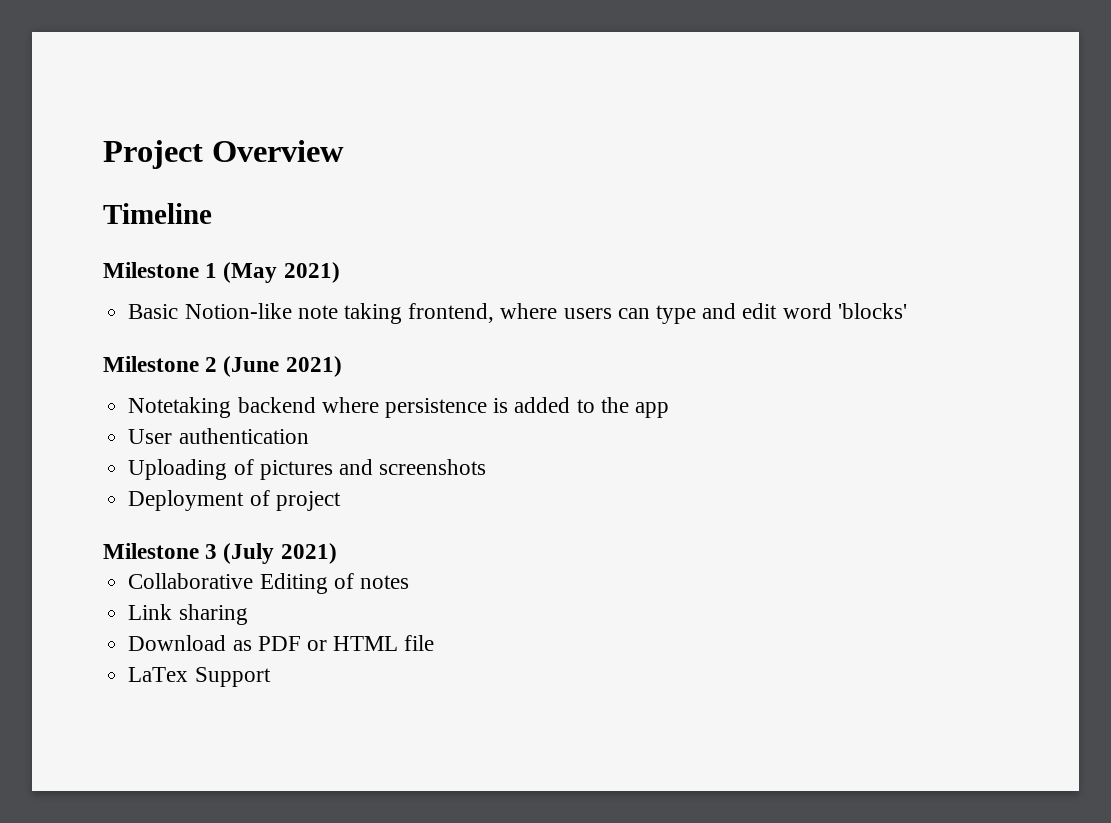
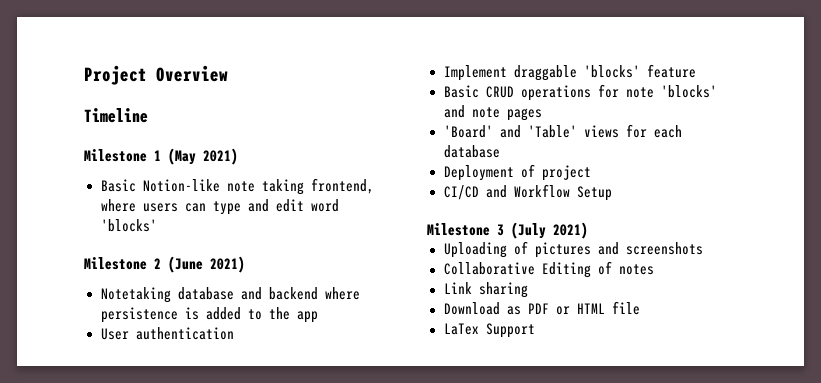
- Notetaking backend where persistence is added to the app
+ Notetaking database and backend where persistence is added to the app
+ Implement draggable 'blocks' feature
+ Basic CRUD operations for note 'blocks' and note pages
+ 'Board' and 'Table' views for each database
+ Deployment of project
+ CI/CD and Workflow Setup
+ Milestone 3 (July 2021)
- Deployment of project
- Milestone 3 (July 2021)

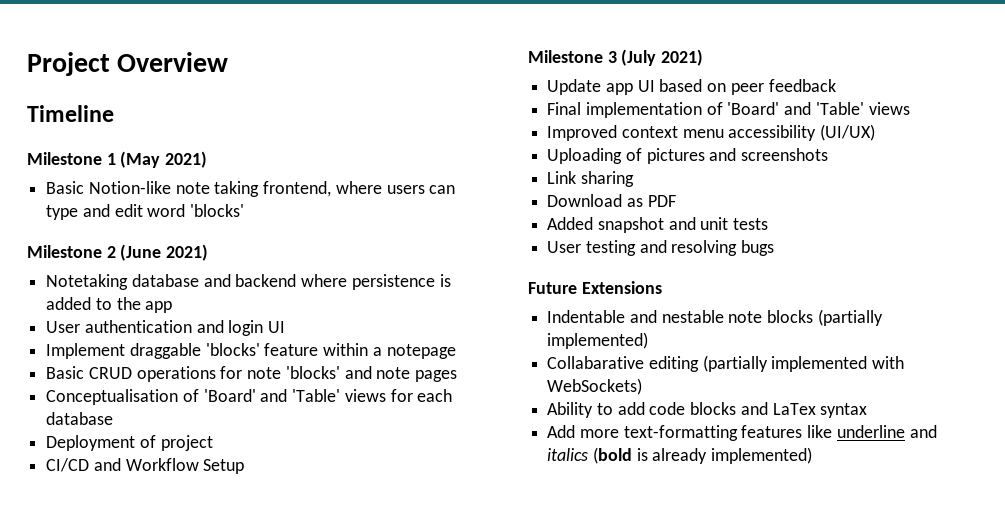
- User authentication
+ User authentication and login UI
- Implement draggable 'blocks' feature
+ Implement draggable 'blocks' feature within a notepage
- 'Board' and 'Table' views for each database
+ Conceptualisation of 'Board' and 'Table' views for each database
+ Update app UI based on peer feedback
+ Final implementation of 'Board' and 'Table' views
+ Improved context menu accessibility (UI/UX)
- Collaborative Editing of notes
- Download as PDF or HTML file
- LaTex Support
+ Download as PDF
+ Added snapshot and unit tests
+ User testing and resolving bugs
+ Future Extensions
+ Indentable and nestable note blocks (partially implemented)
+ Collabarative editing (partially implemented with WebSockets)
+ Ability to add code blocks and LaTex syntax
+ Add more text-formatting features like underline and italics (bold is already implemented)

